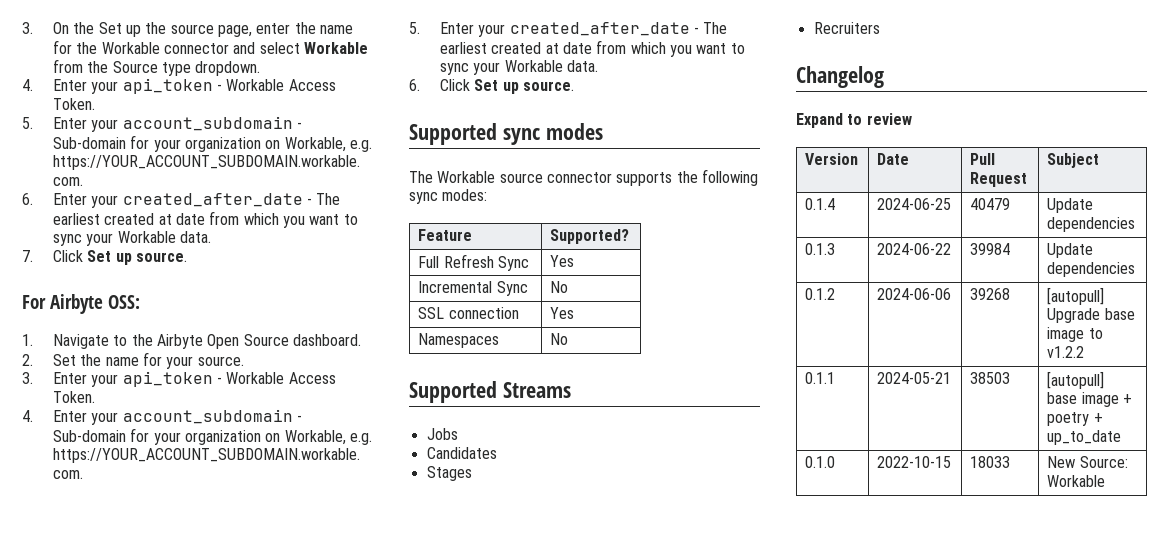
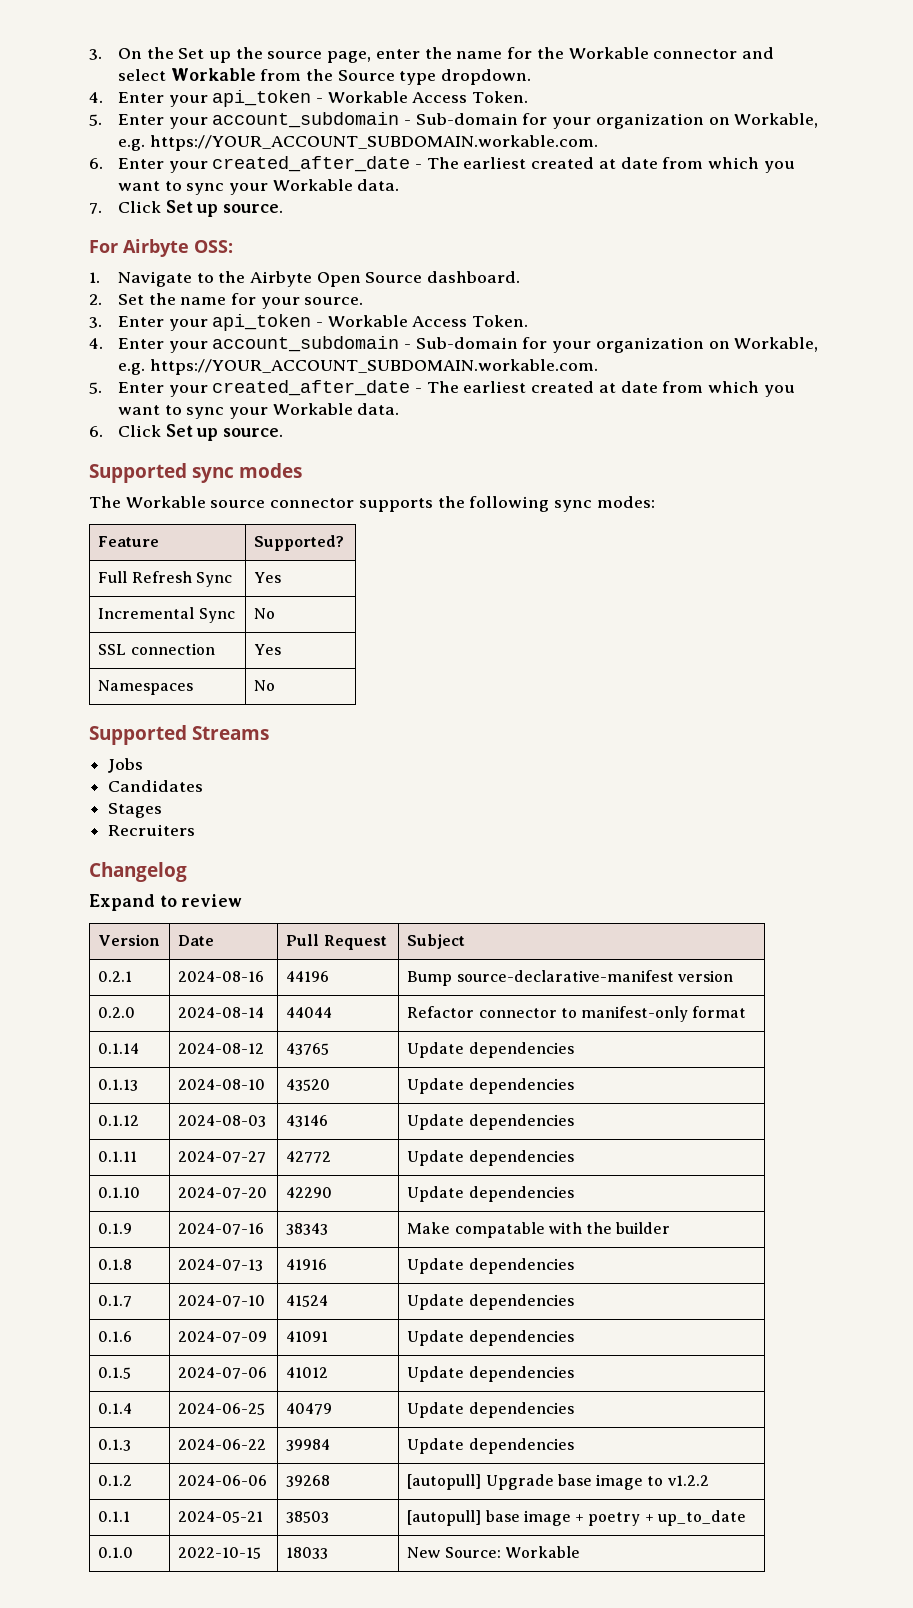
+ 0.2.1 | 2024-08-16 | 44196 | Bump source-declarative-manifest version
+ 0.2.0 | 2024-08-14 | 44044 | Refactor connector to manifest-only format
+ 0.1.14 | 2024-08-12 | 43765 | Update dependencies
+ 0.1.13 | 2024-08-10 | 43520 | Update dependencies
+ 0.1.12 | 2024-08-03 | 43146 | Update dependencies
+ 0.1.11 | 2024-07-27 | 42772 | Update dependencies
+ 0.1.10 | 2024-07-20 | 42290 | Update dependencies
+ 0.1.9 | 2024-07-16 | 38343 | Make compatable with the builder
+ 0.1.8 | 2024-07-13 | 41916 | Update dependencies
+ 0.1.7 | 2024-07-10 | 41524 | Update dependencies
+ 0.1.6 | 2024-07-09 | 41091 | Update dependencies
+ 0.1.5 | 2024-07-06 | 41012 | Update dependencies

